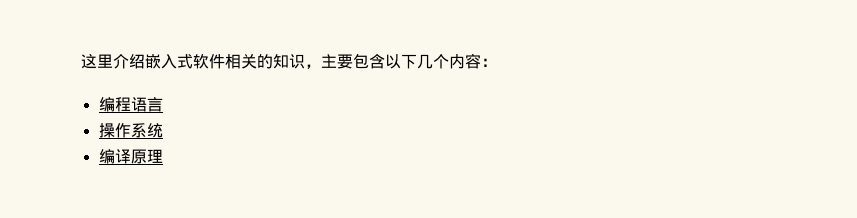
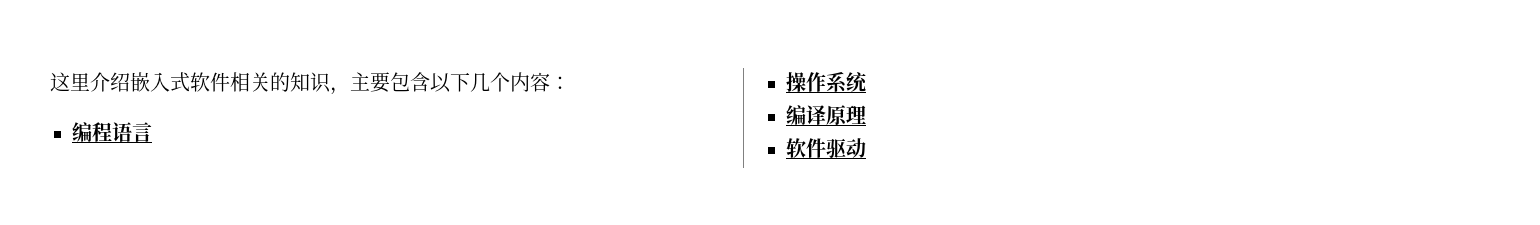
+ 软件驱动

